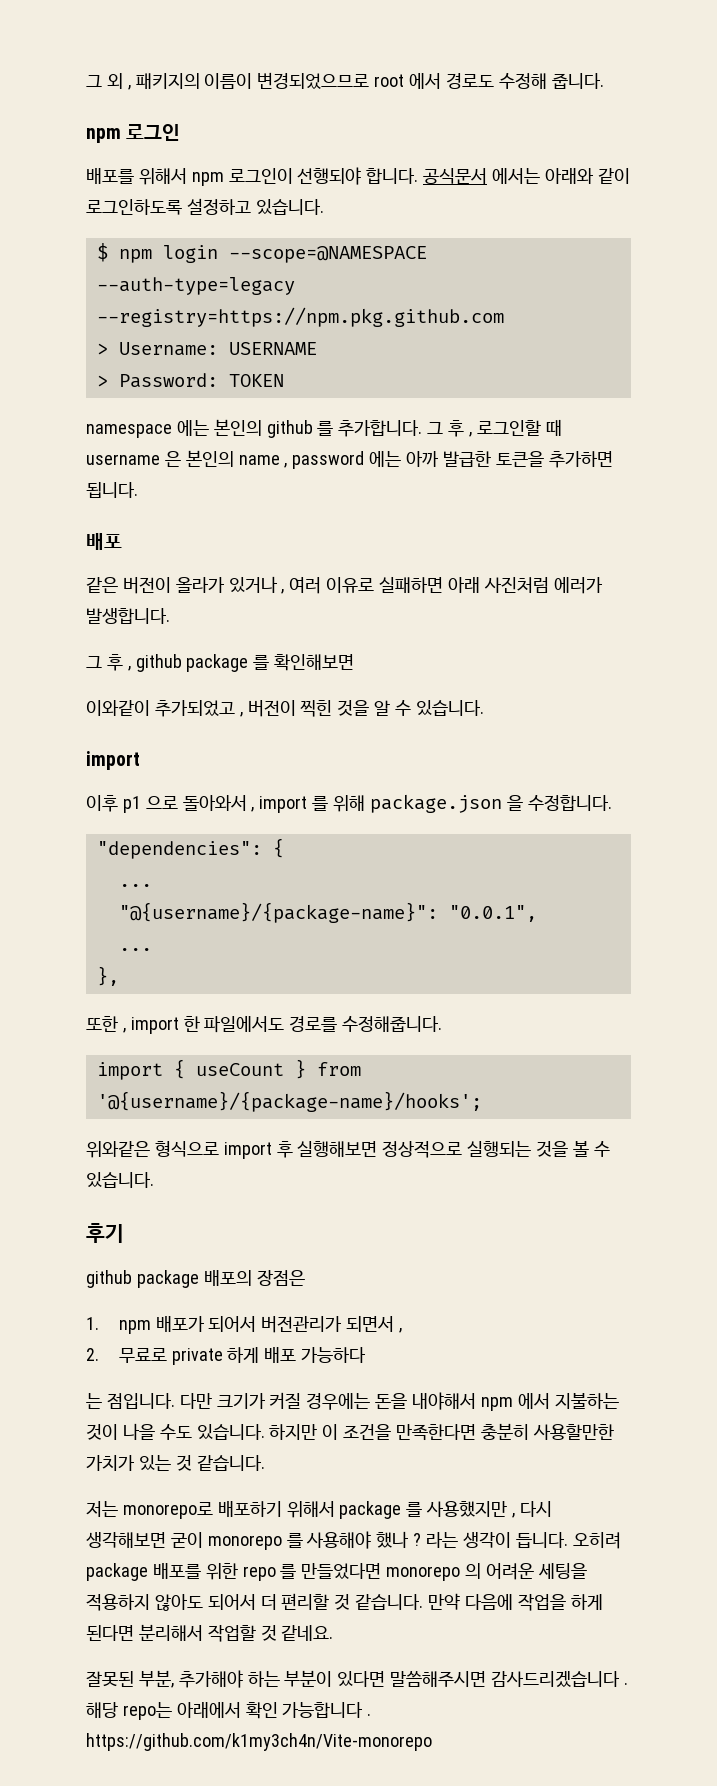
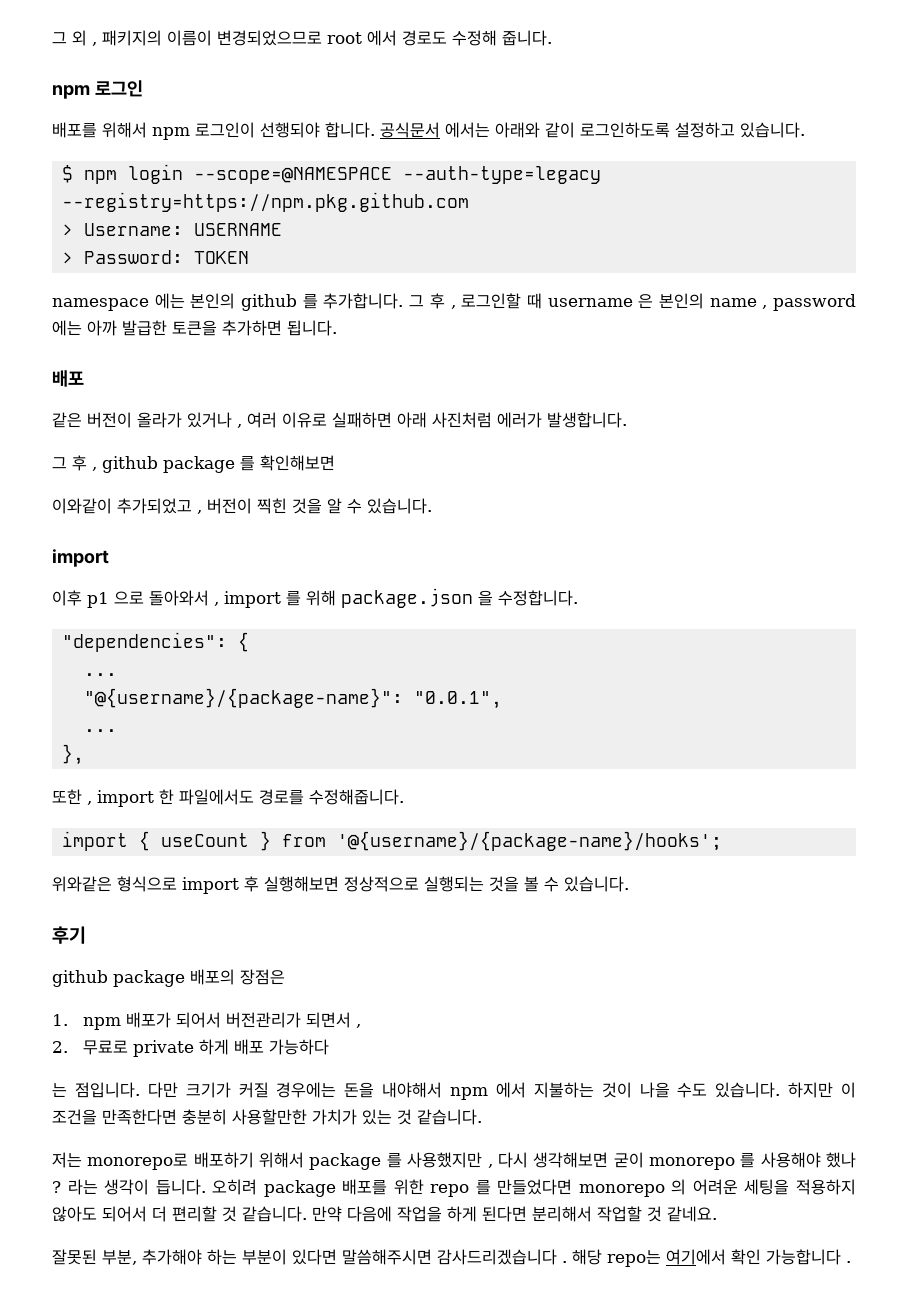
- 해당 repo는 아래에서 확인 가능합니다 . https://github.com/k1my3ch4n/Vite-monorepo
+ 해당 repo는 여기에서 확인 가능합니다 .

